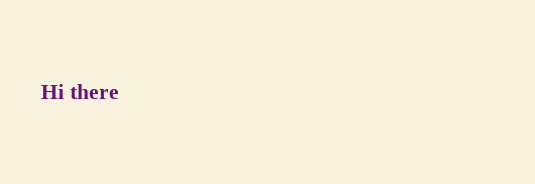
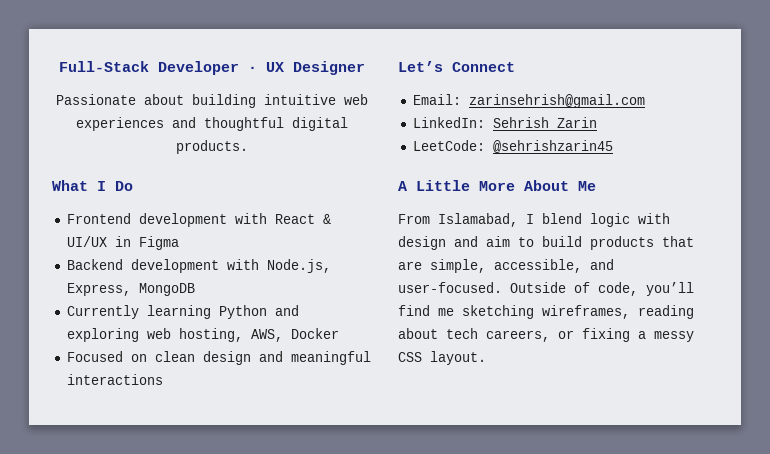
- Hi there
+ Full-Stack Developer · UX Designer
+ Passionate about building intuitive web experiences and thoughtful digital products.
+ What I Do
+ Frontend development with React & UI/UX in Figma
+ Backend development with Node.js, Express, MongoDB
+ Currently learning Python and exploring web hosting, AWS, Docker
+ Focused on clean design and meaningful interactions
+ Let’s Connect
+ Email: zarinsehrish@gmail.com
+ LinkedIn: Sehrish Zarin
+ LeetCode: @sehrishzarin45
+ A Little More About Me
+ From Islamabad, I blend logic with design and aim to build products that are simple, accessible, and user-focused. Outside of code, you’ll find me sketching wireframes, reading about tech careers, or fixing a messy CSS layout.

